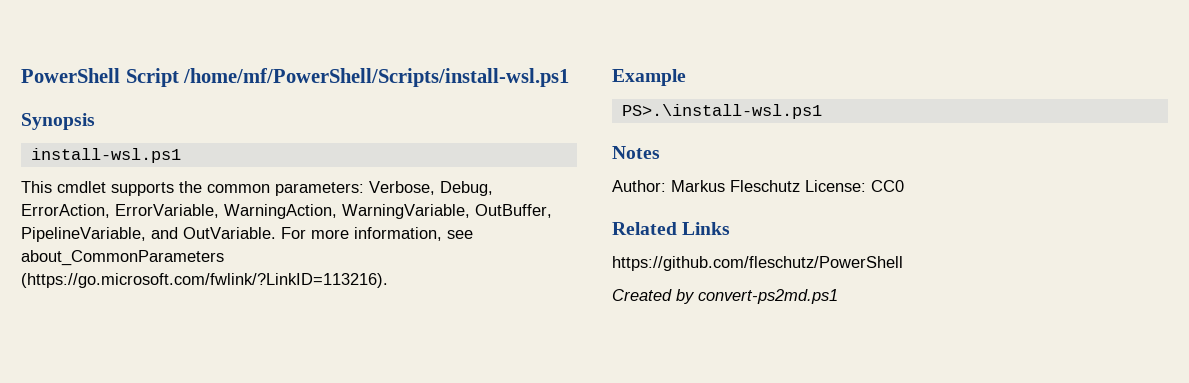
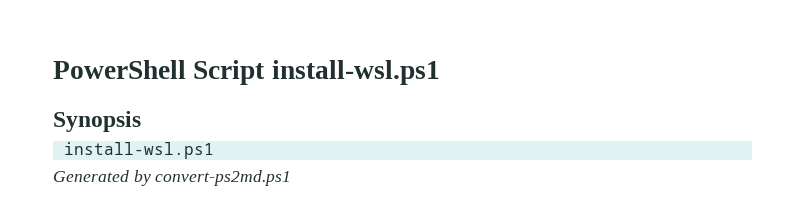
- PowerShell Script /home/mf/PowerShell/Scripts/install-wsl.ps1
+ PowerShell Script install-wsl.ps1
- This cmdlet supports the common parameters: Verbose, Debug, ErrorAction, ErrorVariable, WarningAction, WarningVariable, OutBuffer, PipelineVariable, and OutVariable. For more information, see about_CommonParameters (https://go.microsoft.com/fwlink/?LinkID=113216).
- Example
- PS>.\install-wsl.ps1
- Notes
- Author: Markus Fleschutz License: CC0
- Related Links
- https://github.com/fleschutz/PowerShell
- Created by convert-ps2md.ps1
+ Generated by convert-ps2md.ps1

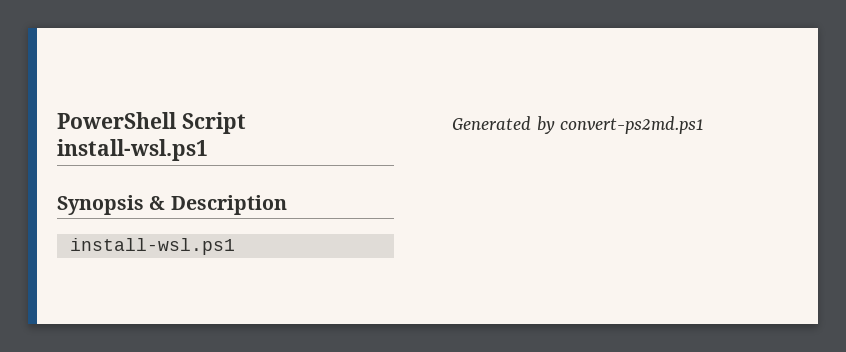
- Synopsis
+ Synopsis & Description

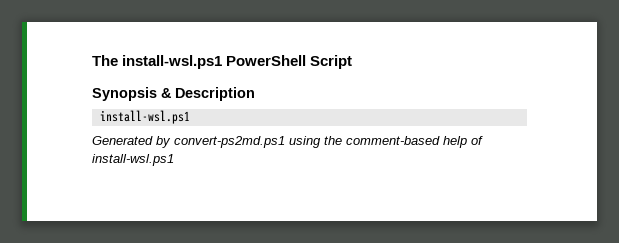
- PowerShell Script install-wsl.ps1
+ The install-wsl.ps1 PowerShell Script
- Generated by convert-ps2md.ps1
+ Generated by convert-ps2md.ps1 using the comment-based help of install-wsl.ps1

